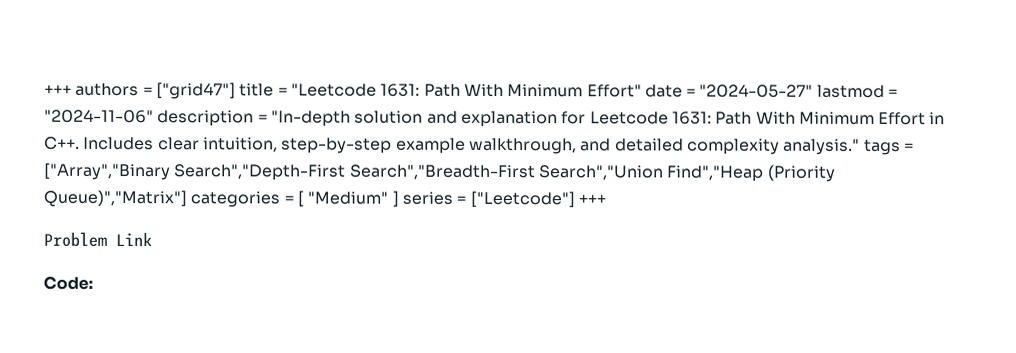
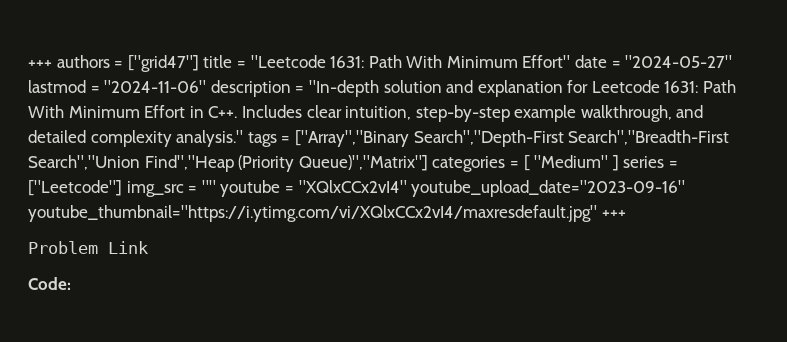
- Path With Minimum Effort in C++. Includes clear intuition, step-by-step example walkthrough, and detailed complexity analysis." tags = ["Array","Binary Search","Depth-First Search","Breadth-First Search","Union Find","Heap (Priority Queue)","Matrix"] categories = [ "Medium" ] series = ["Leetcode"] +++
+ Path With Minimum Effort in C++. Includes clear intuition, step-by-step example walkthrough, and detailed complexity analysis." tags = ["Array","Binary Search","Depth-First Search","Breadth-First Search","Union Find","Heap (Priority Queue)","Matrix"] categories = [ "Medium" ] series = ["Leetcode"] img_src = "" youtube = "XQlxCCx2vI4" youtube_upload_date="2023-09-16" youtube_thumbnail="https://i.ytimg.com/vi/XQlxCCx2vI4/maxresdefault.jpg" +++

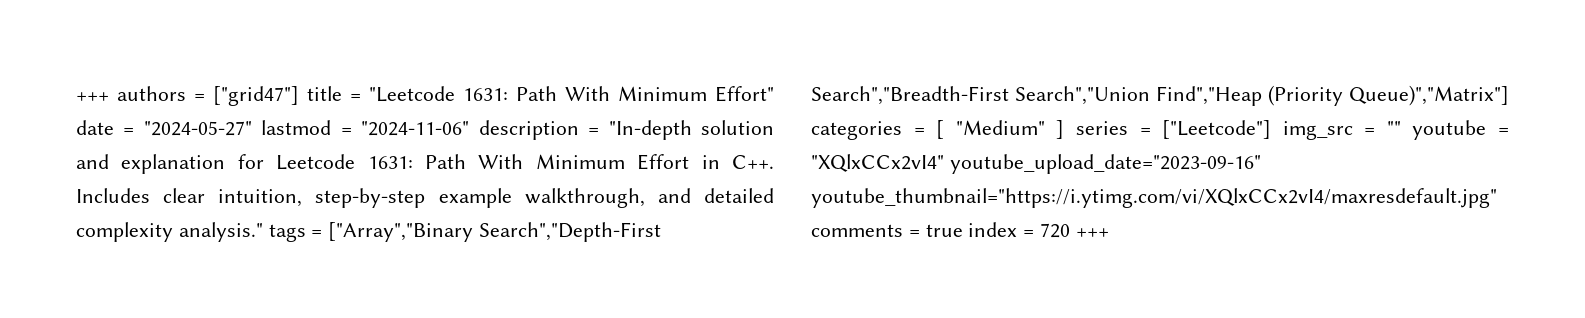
- Path With Minimum Effort in C++. Includes clear intuition, step-by-step example walkthrough, and detailed complexity analysis." tags = ["Array","Binary Search","Depth-First Search","Breadth-First Search","Union Find","Heap (Priority Queue)","Matrix"] categories = [ "Medium" ] series = ["Leetcode"] img_src = "" youtube = "XQlxCCx2vI4" youtube_upload_date="2023-09-16" youtube_thumbnail="https://i.ytimg.com/vi/XQlxCCx2vI4/maxresdefault.jpg" +++
- Problem Link
- Code:
+ Path With Minimum Effort in C++. Includes clear intuition, step-by-step example walkthrough, and detailed complexity analysis." tags = ["Array","Binary Search","Depth-First Search","Breadth-First Search","Union Find","Heap (Priority Queue)","Matrix"] categories = [ "Medium" ] series = ["Leetcode"] img_src = "" youtube = "XQlxCCx2vI4" youtube_upload_date="2023-09-16" youtube_thumbnail="https://i.ytimg.com/vi/XQlxCCx2vI4/maxresdefault.jpg" comments = true index = 720 +++

